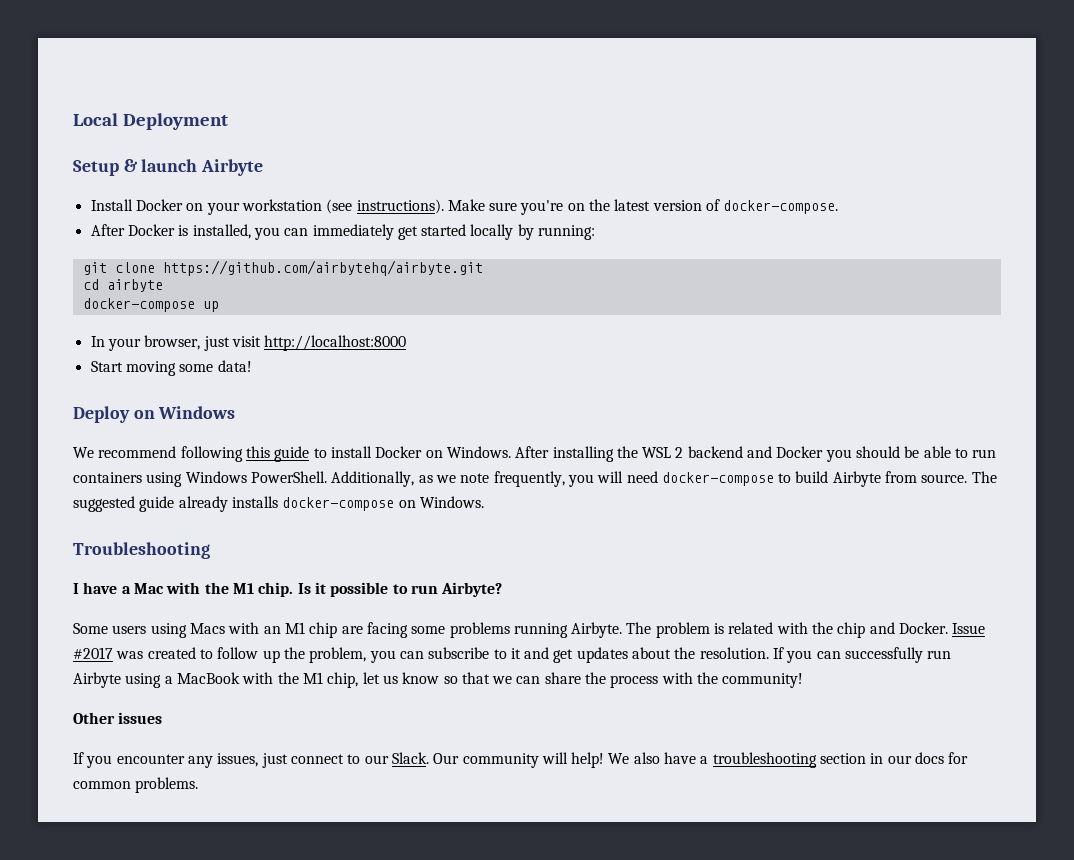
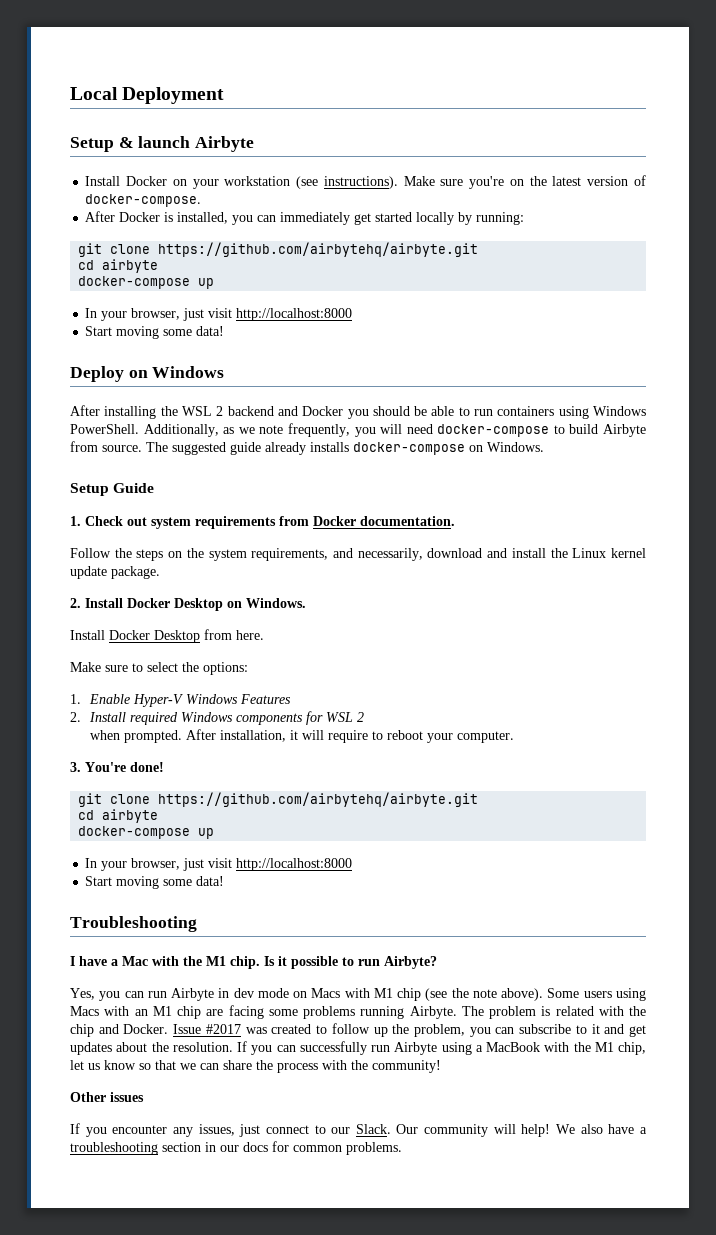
- We recommend following this guide to install Docker on Windows.
+ Setup Guide
+ 1. Check out system requirements from Docker documentation.
+ Follow the steps on the system requirements, and necessarily, download and install the Linux kernel update package.
+ 2. Install Docker Desktop on Windows.
+ Install Docker Desktop from here.
+ Make sure to select the options:
+ 1. Enable Hyper-V Windows Features
+ 2. Install required Windows components for WSL 2
+ when prompted. After installation, it will require to reboot your computer.
+ 3. You're done!
+ git clone https://github.com/airbytehq/airbyte.git
+ cd airbyte
+ docker-compose up
+ In your browser, just visit http://localhost:8000
+ Start moving some data!
+ Yes, you can run Airbyte in dev mode on Macs with M1 chip (see the note above).

